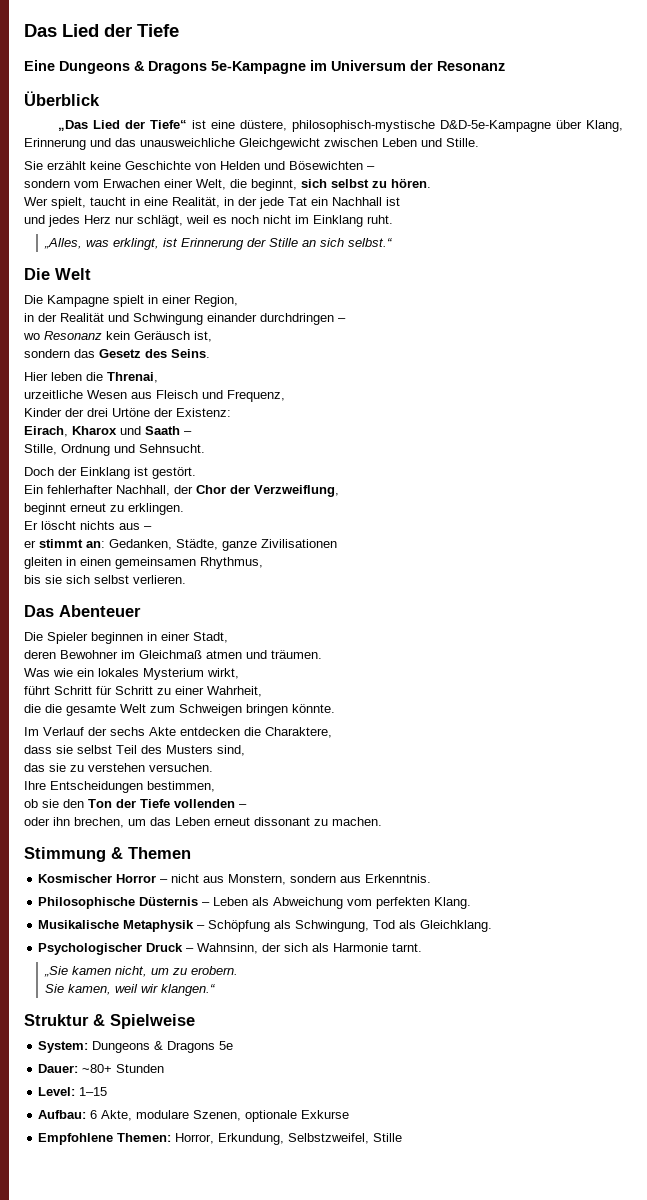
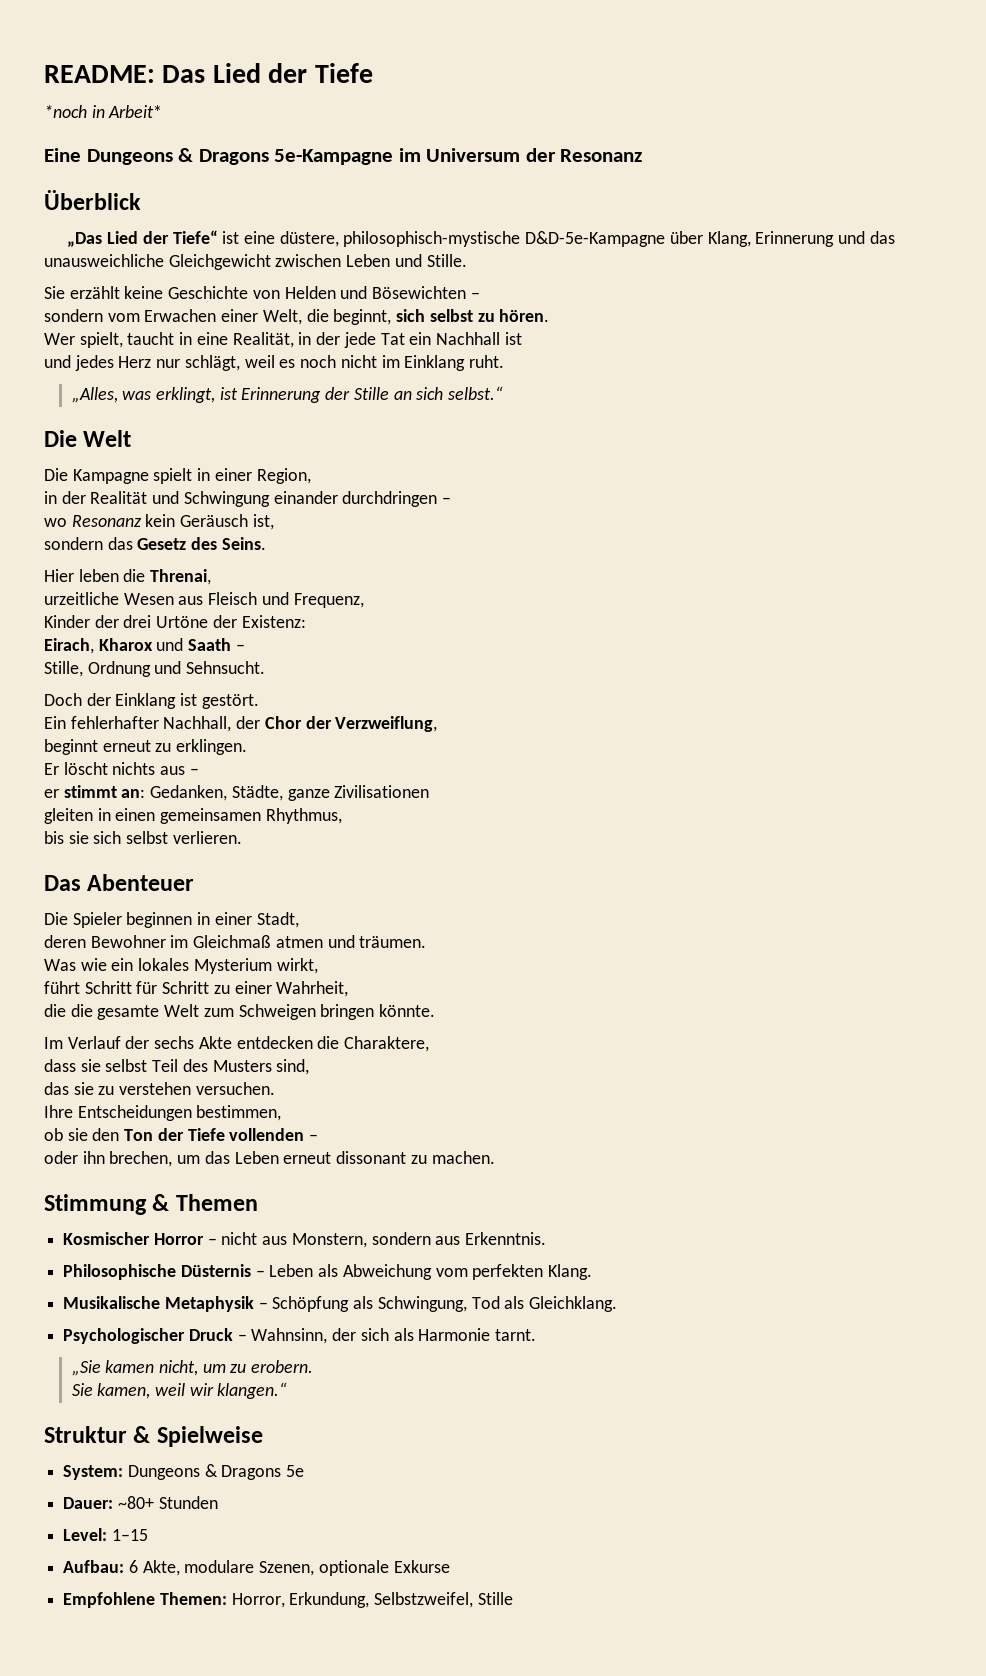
- Das Lied der Tiefe
+ README: Das Lied der Tiefe
+ *noch in Arbeit*

